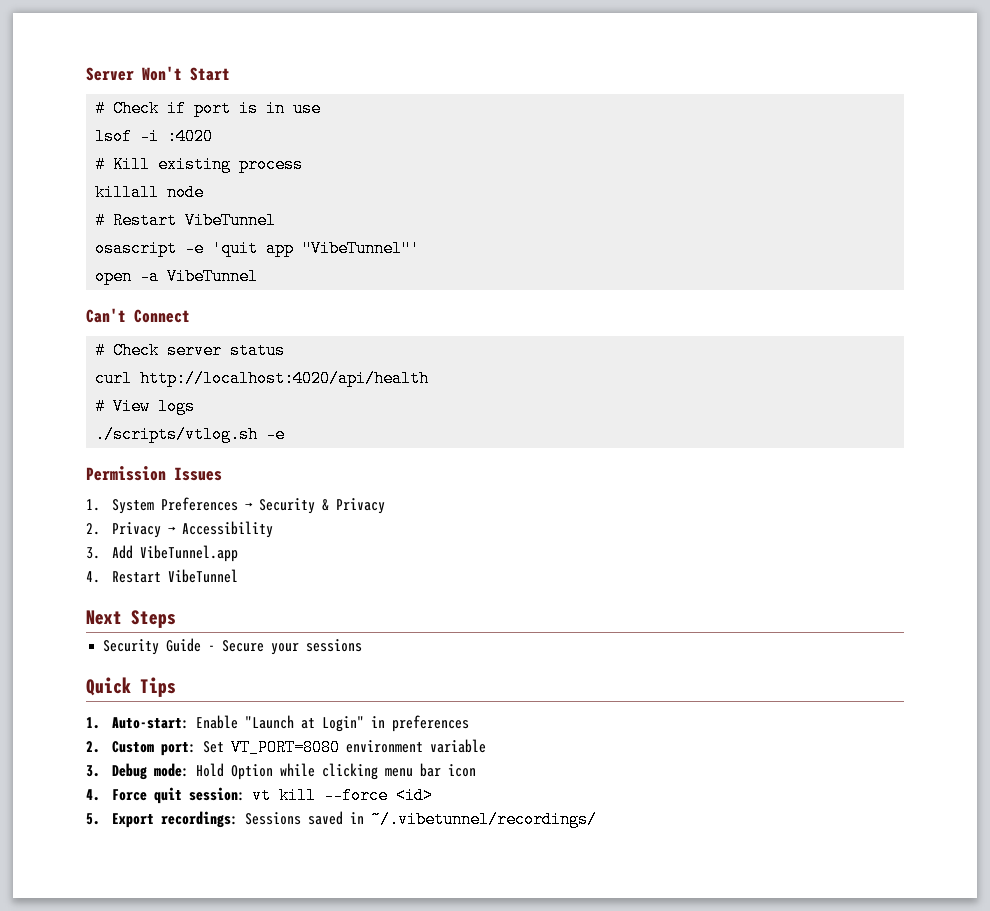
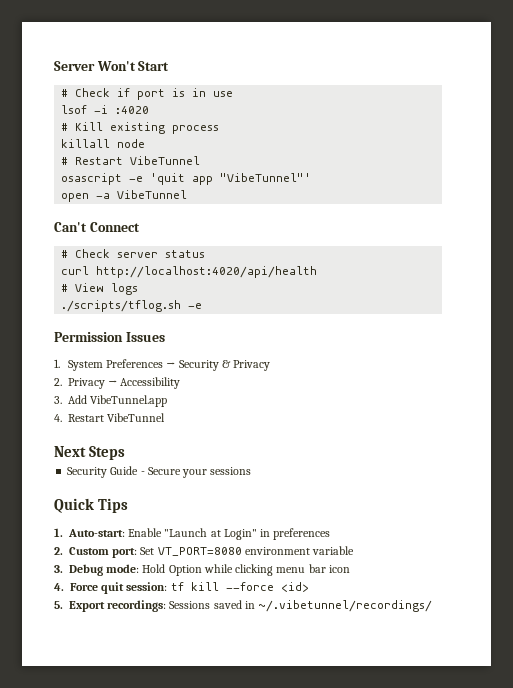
- ./scripts/vtlog.sh -e
+ ./scripts/tflog.sh -e
- 4. Force quit session: vt kill --force <id>
+ 4. Force quit session: tf kill --force <id>

